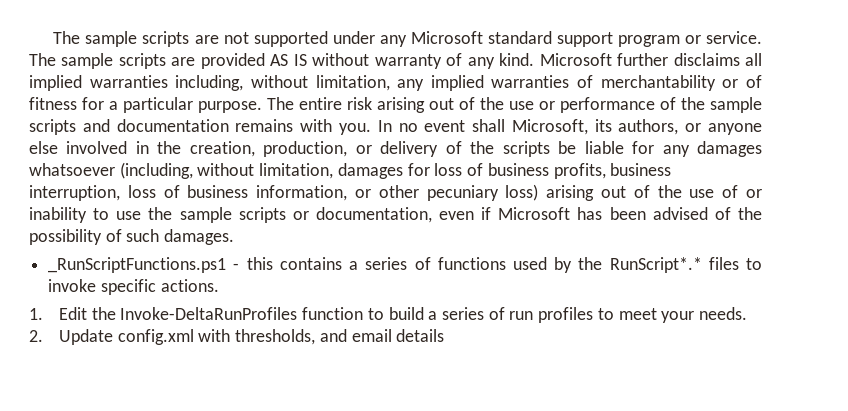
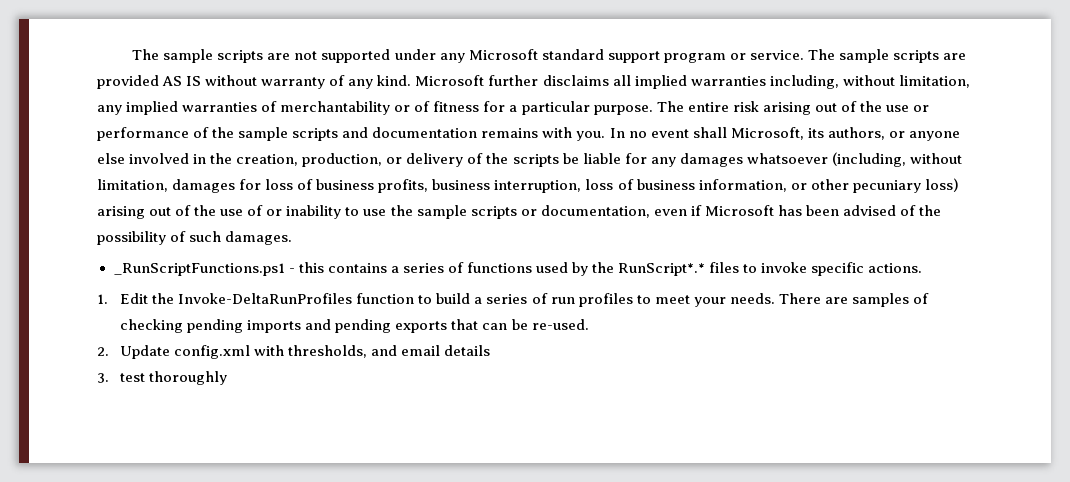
+ There are samples of checking pending imports and pending exports that can be re-used.
+ 3. test thoroughly

